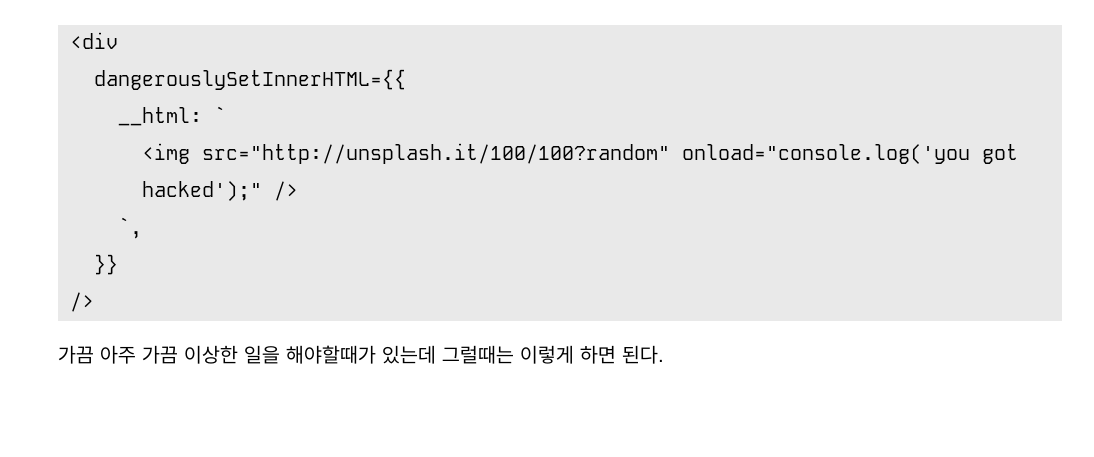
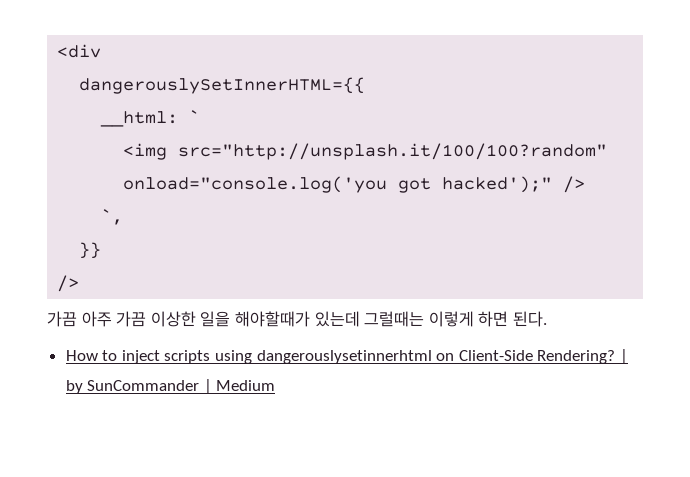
+ How to inject scripts using dangerouslysetinnerhtml on Client-Side Rendering? | by SunCommander | Medium

